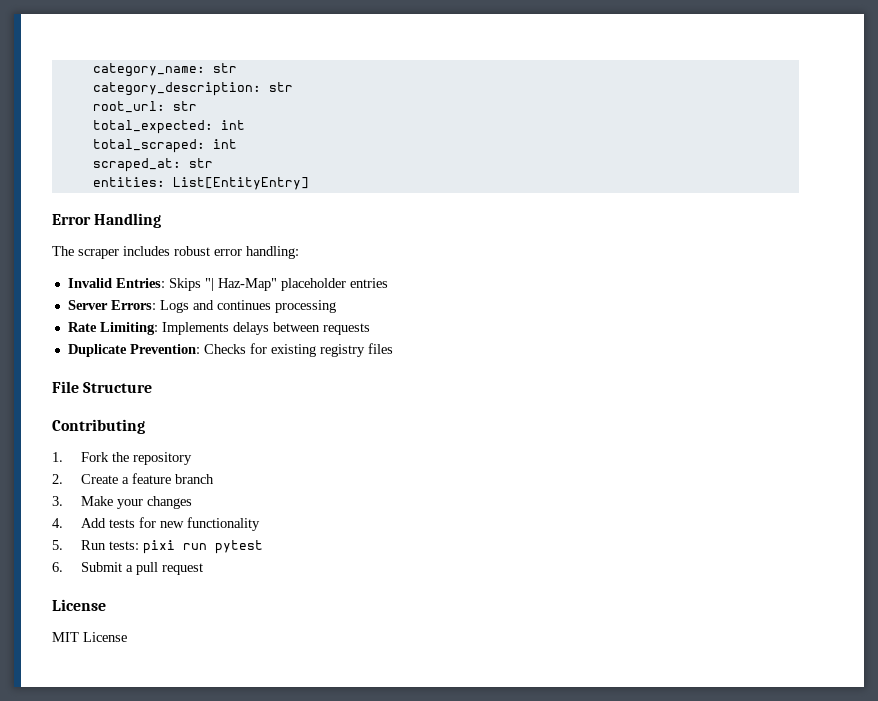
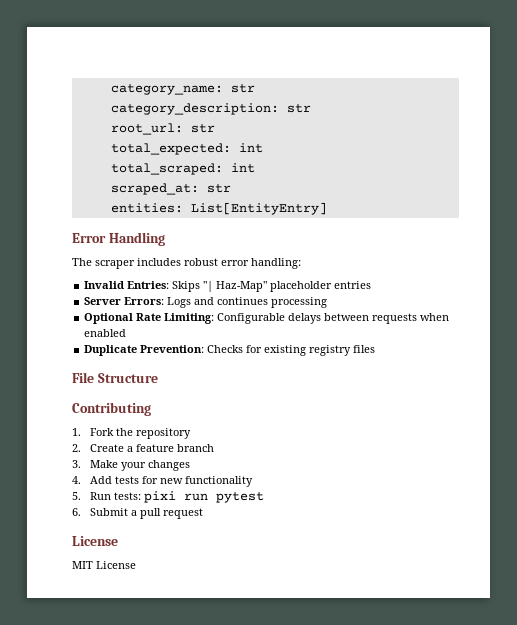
- Rate Limiting: Implements delays between requests
+ Optional Rate Limiting: Configurable delays between requests when enabled

